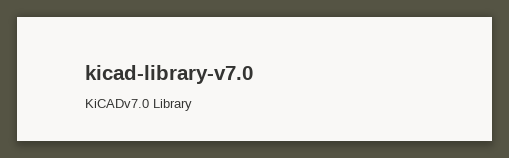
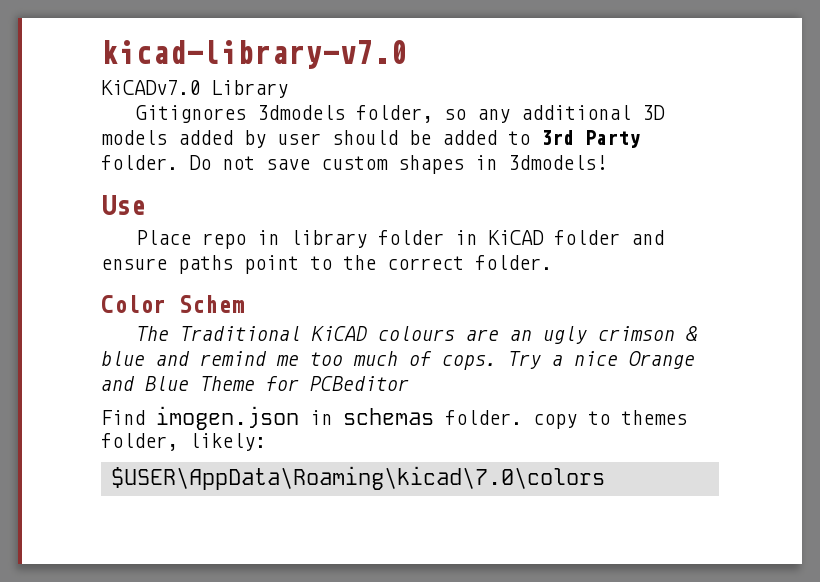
+ Gitignores 3dmodels folder, so any additional 3D models added by user should be added to 3rd Party folder. Do not save custom shapes in 3dmodels!
+ Use
+ Place repo in library folder in KiCAD folder and ensure paths point to the correct folder.
+ Color Schem
+ The Traditional KiCAD colours are an ugly crimson & blue and remind me too much of cops. Try a nice Orange and Blue Theme for PCBeditor
+ Find imogen.json in schemas folder. copy to themes folder, likely:
+ $USER\AppData\Roaming\kicad\7.0\colors

